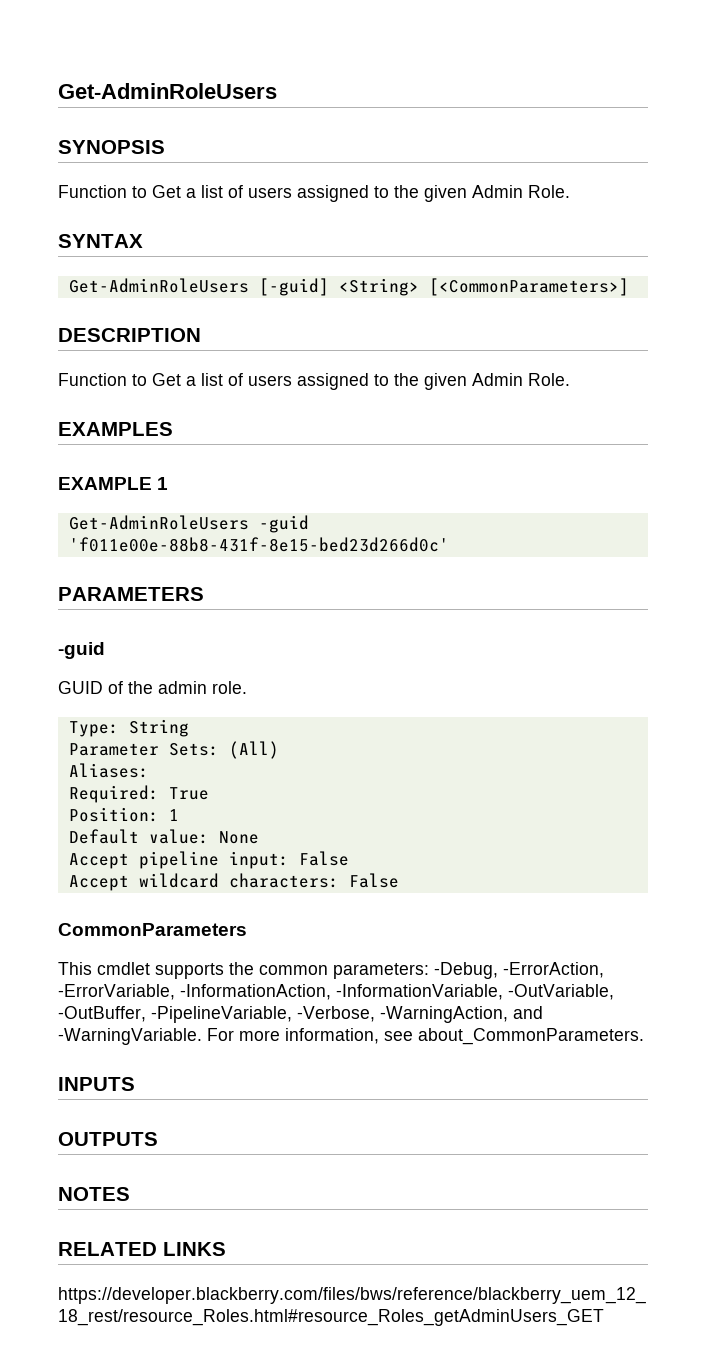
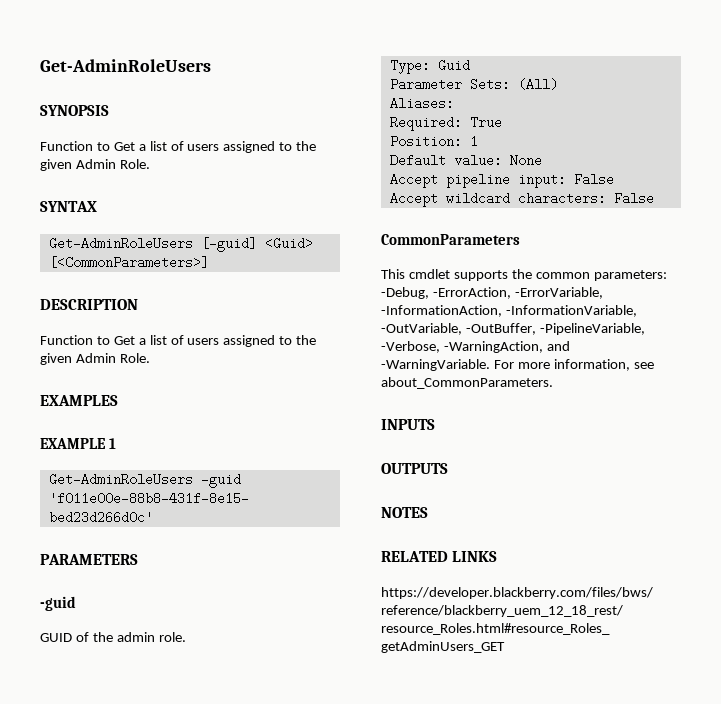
- Get-AdminRoleUsers [-guid] <String> [<CommonParameters>]
+ Get-AdminRoleUsers [-guid] <Guid> [<CommonParameters>]
- Type: String
+ Type: Guid

